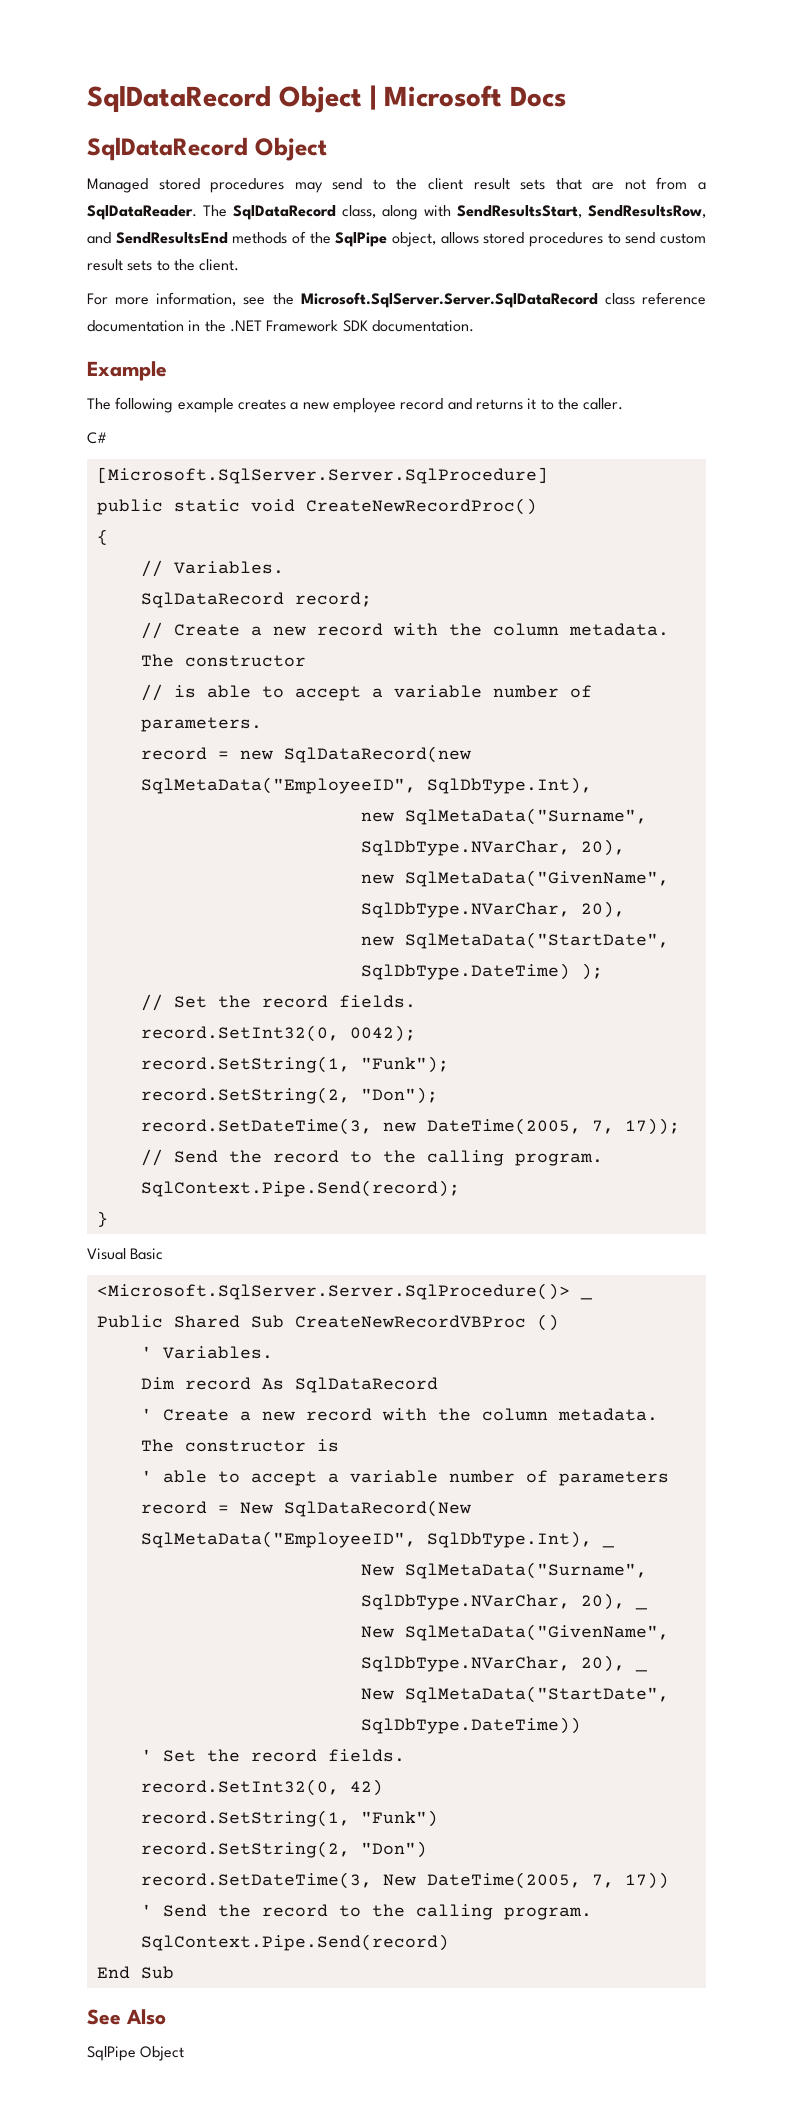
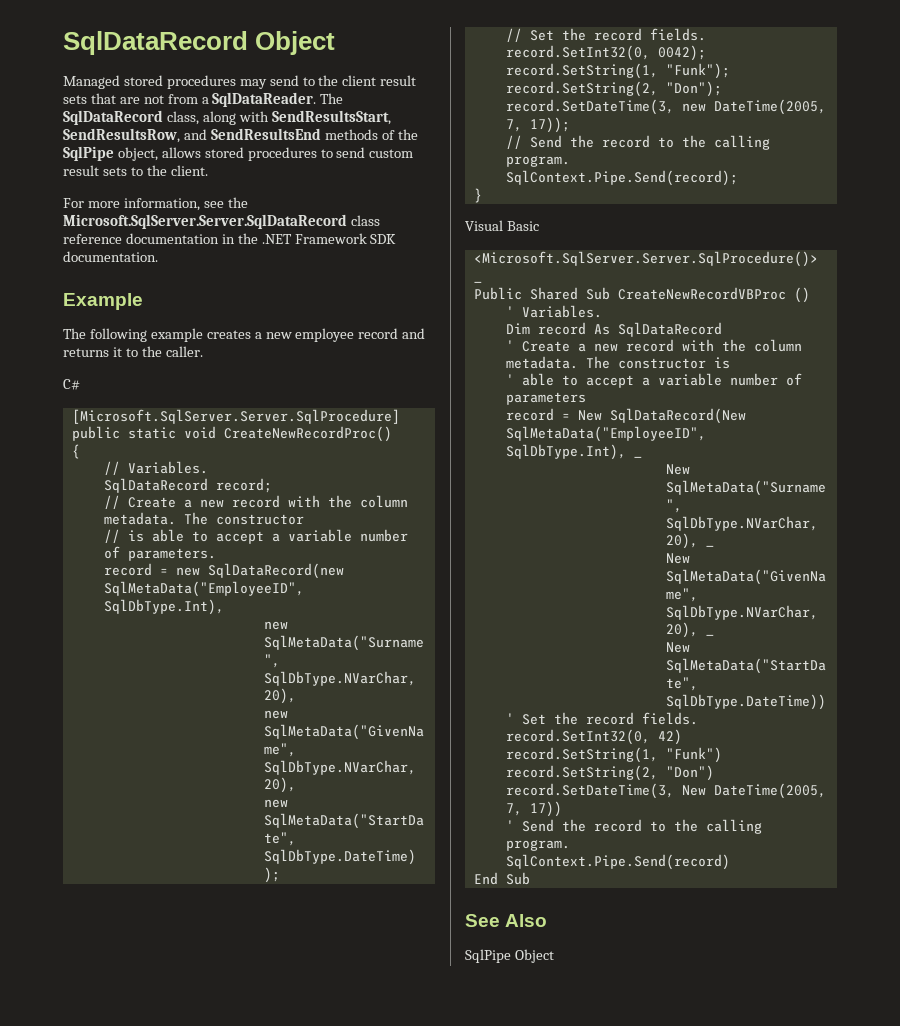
- SqlDataRecord Object | Microsoft Docs

